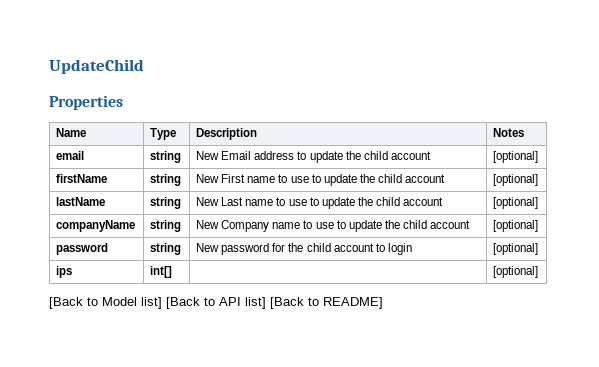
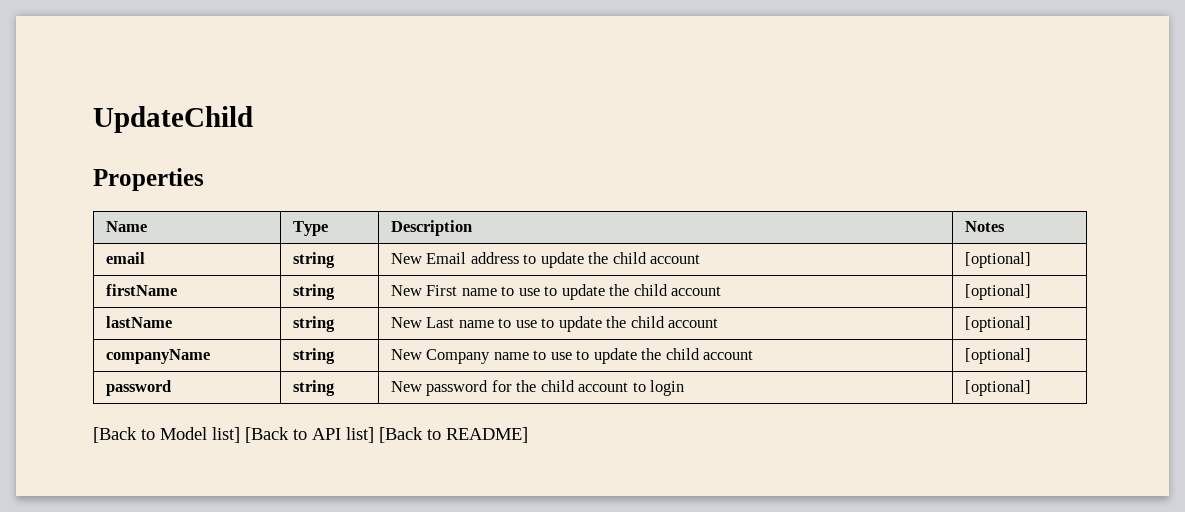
- ips | int[] | | [optional]

